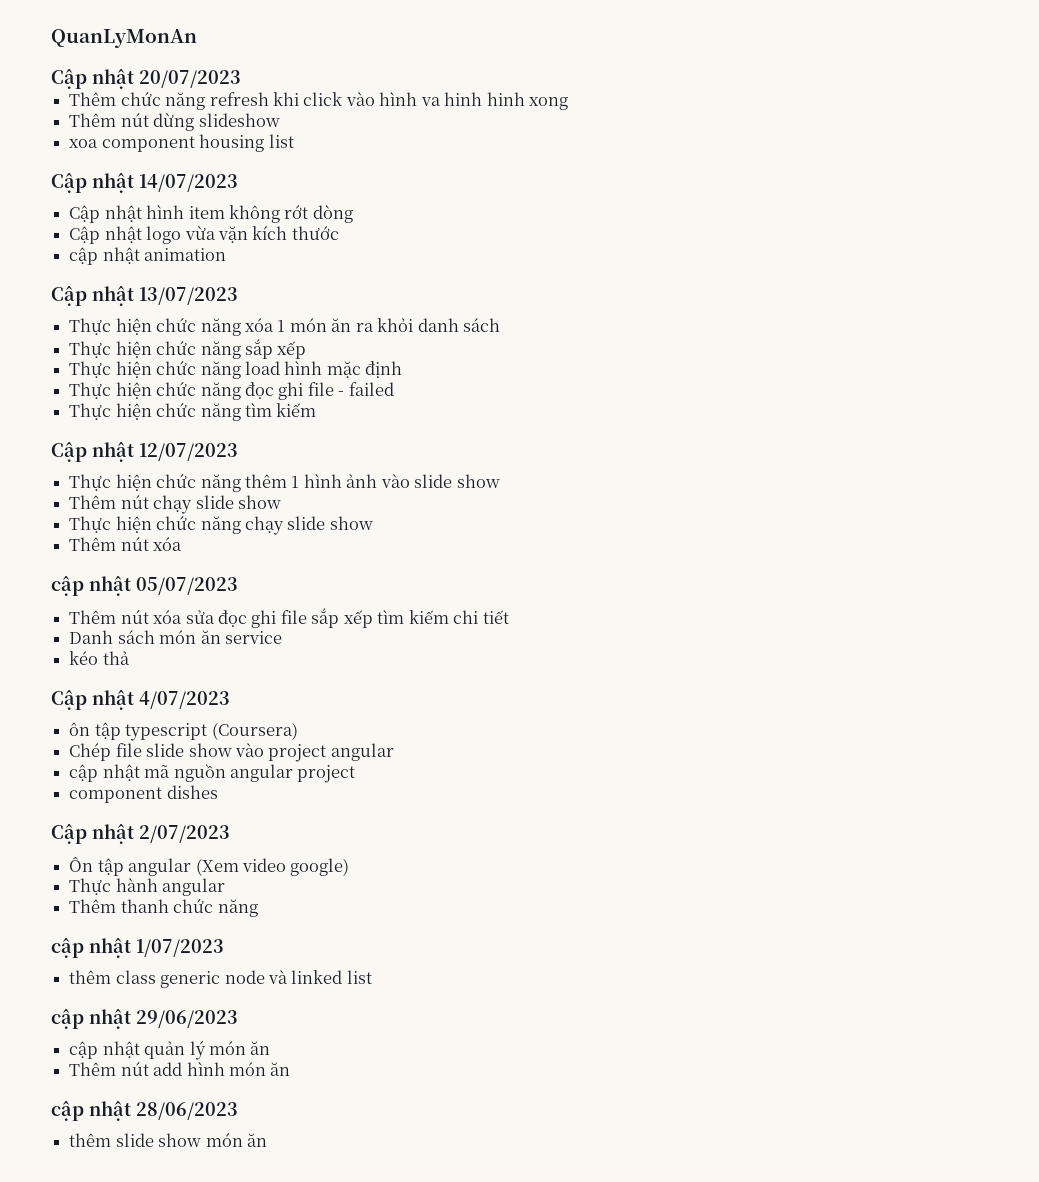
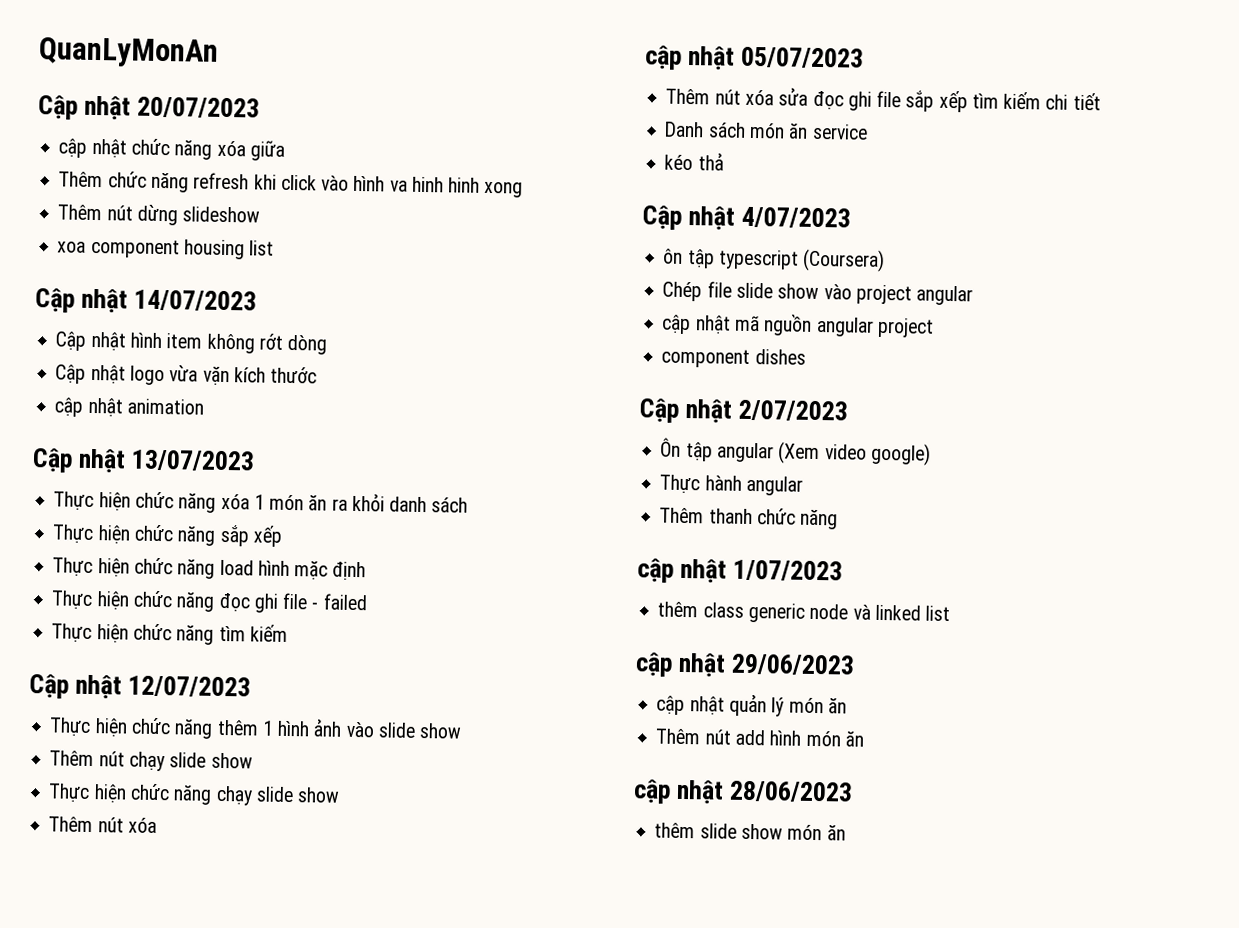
+ cập nhật chức năng xóa giữa

